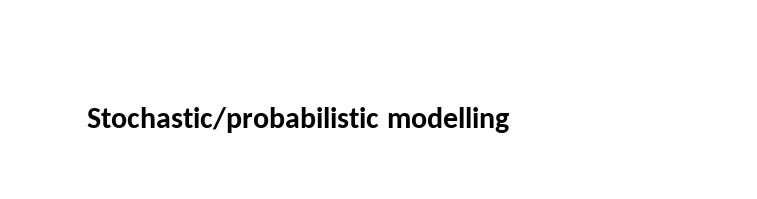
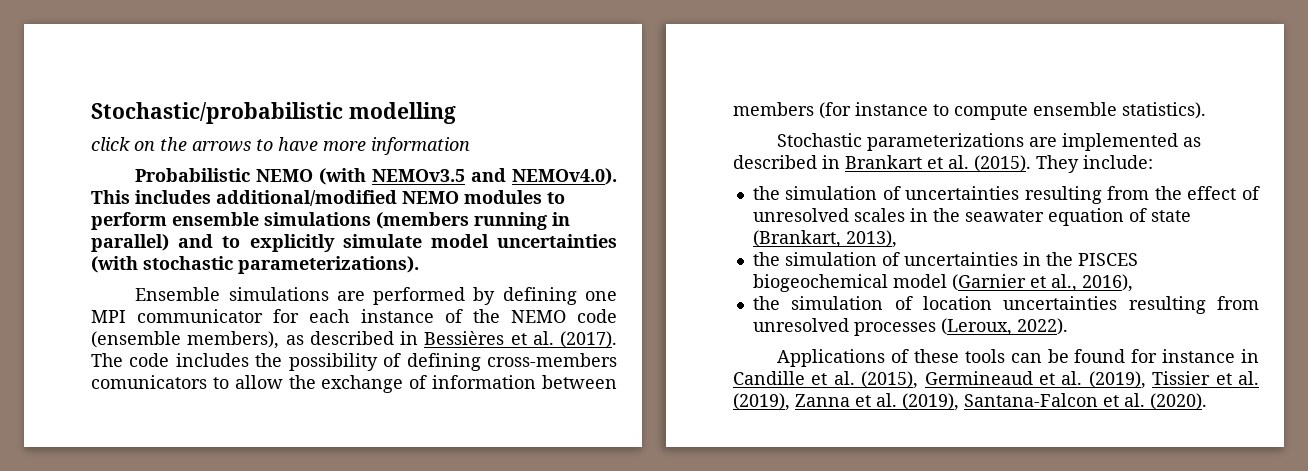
+ click on the arrows to have more information
+ Probabilistic NEMO (with NEMOv3.5 and NEMOv4.0). This includes additional/modified NEMO modules to perform ensemble simulations (members running in parallel) and to explicitly simulate model uncertainties (with stochastic parameterizations).
+ Ensemble simulations are performed by defining one MPI communicator for each instance of the NEMO code (ensemble members), as described in Bessières et al. (2017). The code includes the possibility of defining cross-members comunicators to allow the exchange of information between members (for instance to compute ensemble statistics).
+ Stochastic parameterizations are implemented as described in Brankart et al. (2015). They include:
+ the simulation of uncertainties resulting from the effect of unresolved scales in the seawater equation of state (Brankart, 2013),
+ the simulation of uncertainties in the PISCES biogeochemical model (Garnier et al., 2016),
+ the simulation of location uncertainties resulting from unresolved processes (Leroux, 2022).
+ Applications of these tools can be found for instance in Candille et al. (2015), Germineaud et al. (2019), Tissier et al. (2019), Zanna et al. (2019), Santana-Falcon et al. (2020).

